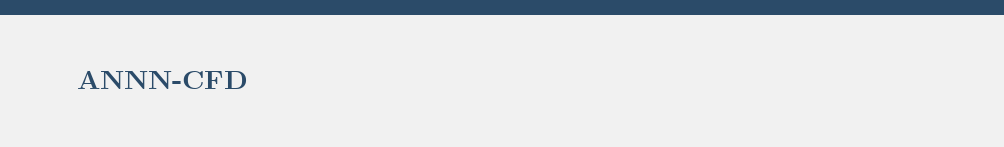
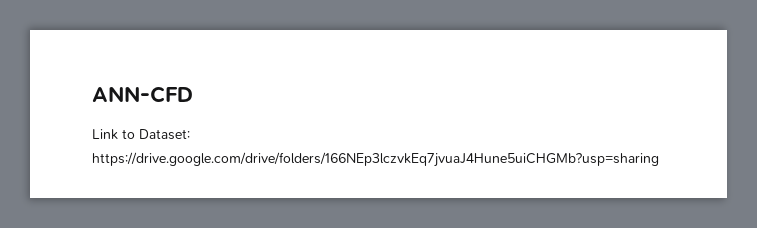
- ANNN-CFD
+ ANN-CFD
+ Link to Dataset: https://drive.google.com/drive/folders/166NEp3lczvkEq7jvuaJ4Hune5uiCHGMb?usp=sharing

